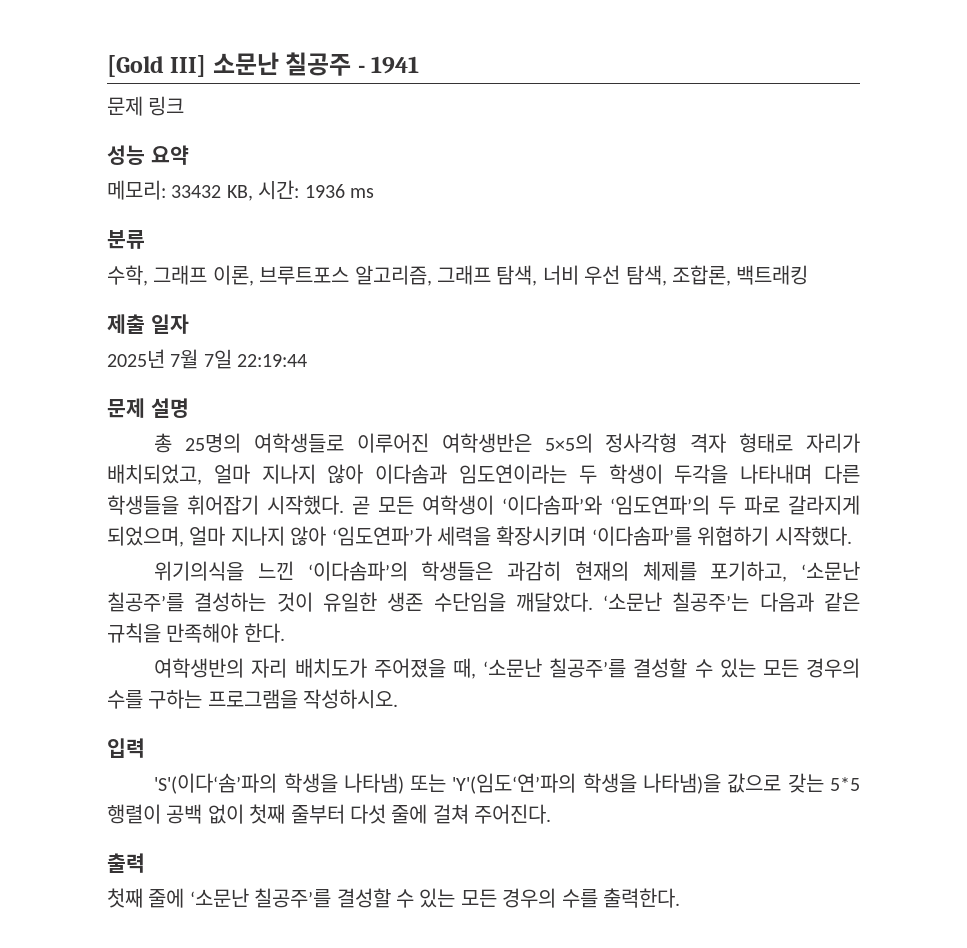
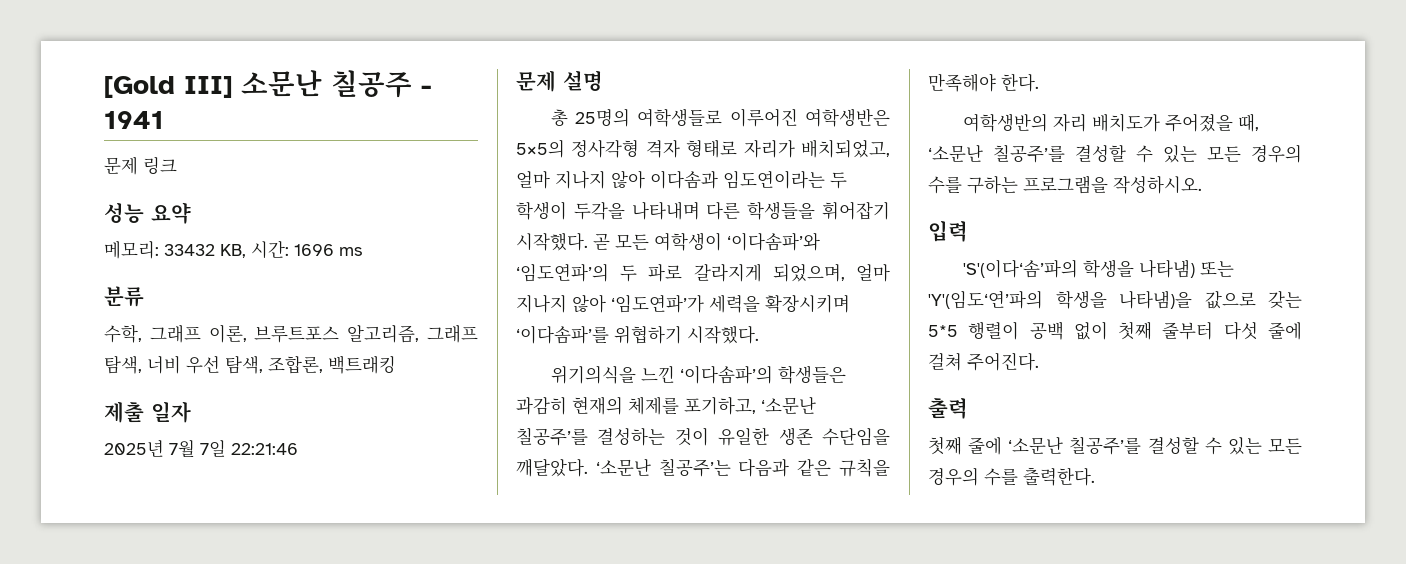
- 메모리: 33432 KB, 시간: 1936 ms
+ 메모리: 33432 KB, 시간: 1696 ms
- 2025년 7월 7일 22:19:44
+ 2025년 7월 7일 22:21:46

